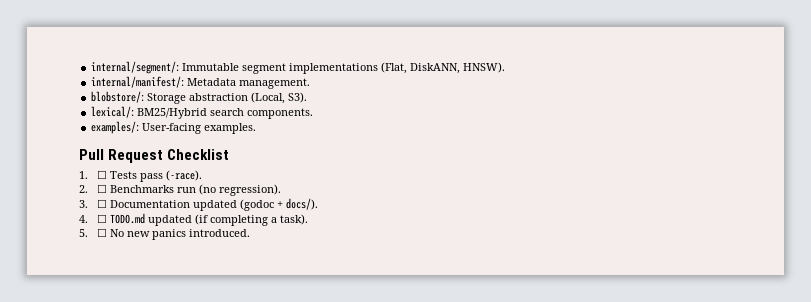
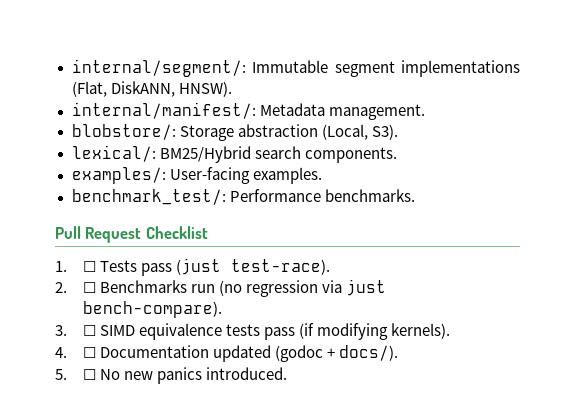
+ benchmark_test/: Performance benchmarks.
- 1. ☐ Tests pass (-race).
+ 1. ☐ Tests pass (just test-race).
- 2. ☐ Benchmarks run (no regression).
- 3. ☐ Documentation updated (godoc + docs/).
+ 2. ☐ Benchmarks run (no regression via just bench-compare).
+ 3. ☐ SIMD equivalence tests pass (if modifying kernels).
+ 4. ☐ Documentation updated (godoc + docs/).
- 4. ☐ TODO.md updated (if completing a task).

